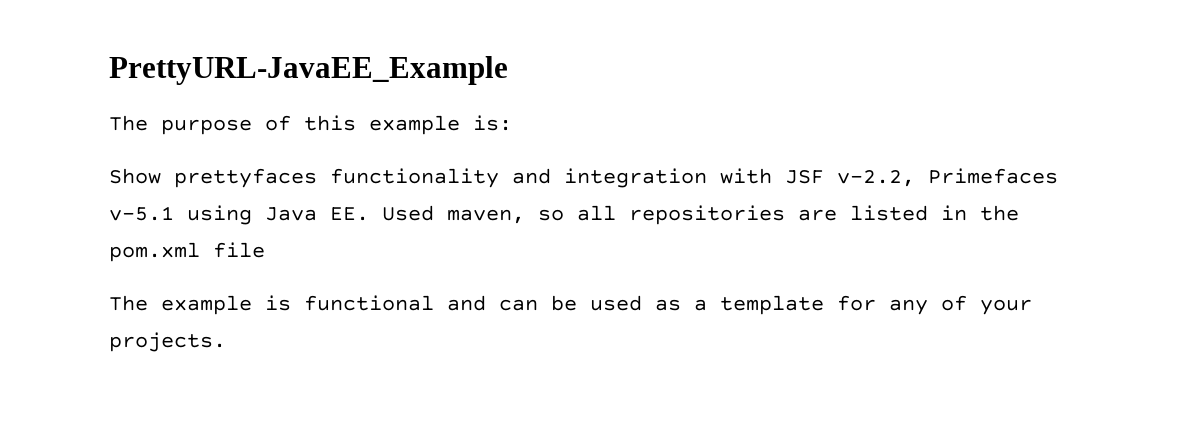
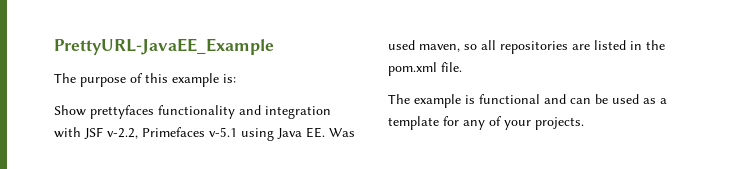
- Show prettyfaces functionality and integration with JSF v-2.2, Primefaces v-5.1 using Java EE. Used maven, so all repositories are listed in the pom.xml file
+ Show prettyfaces functionality and integration with JSF v-2.2, Primefaces v-5.1 using Java EE. Was used maven, so all repositories are listed in the pom.xml file.

